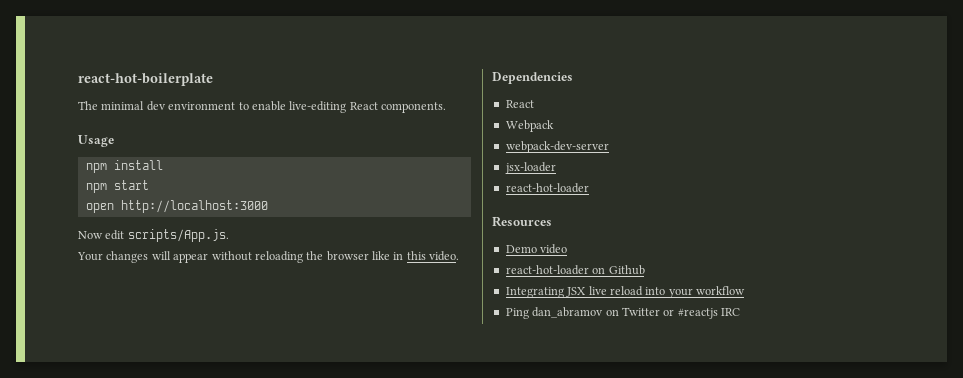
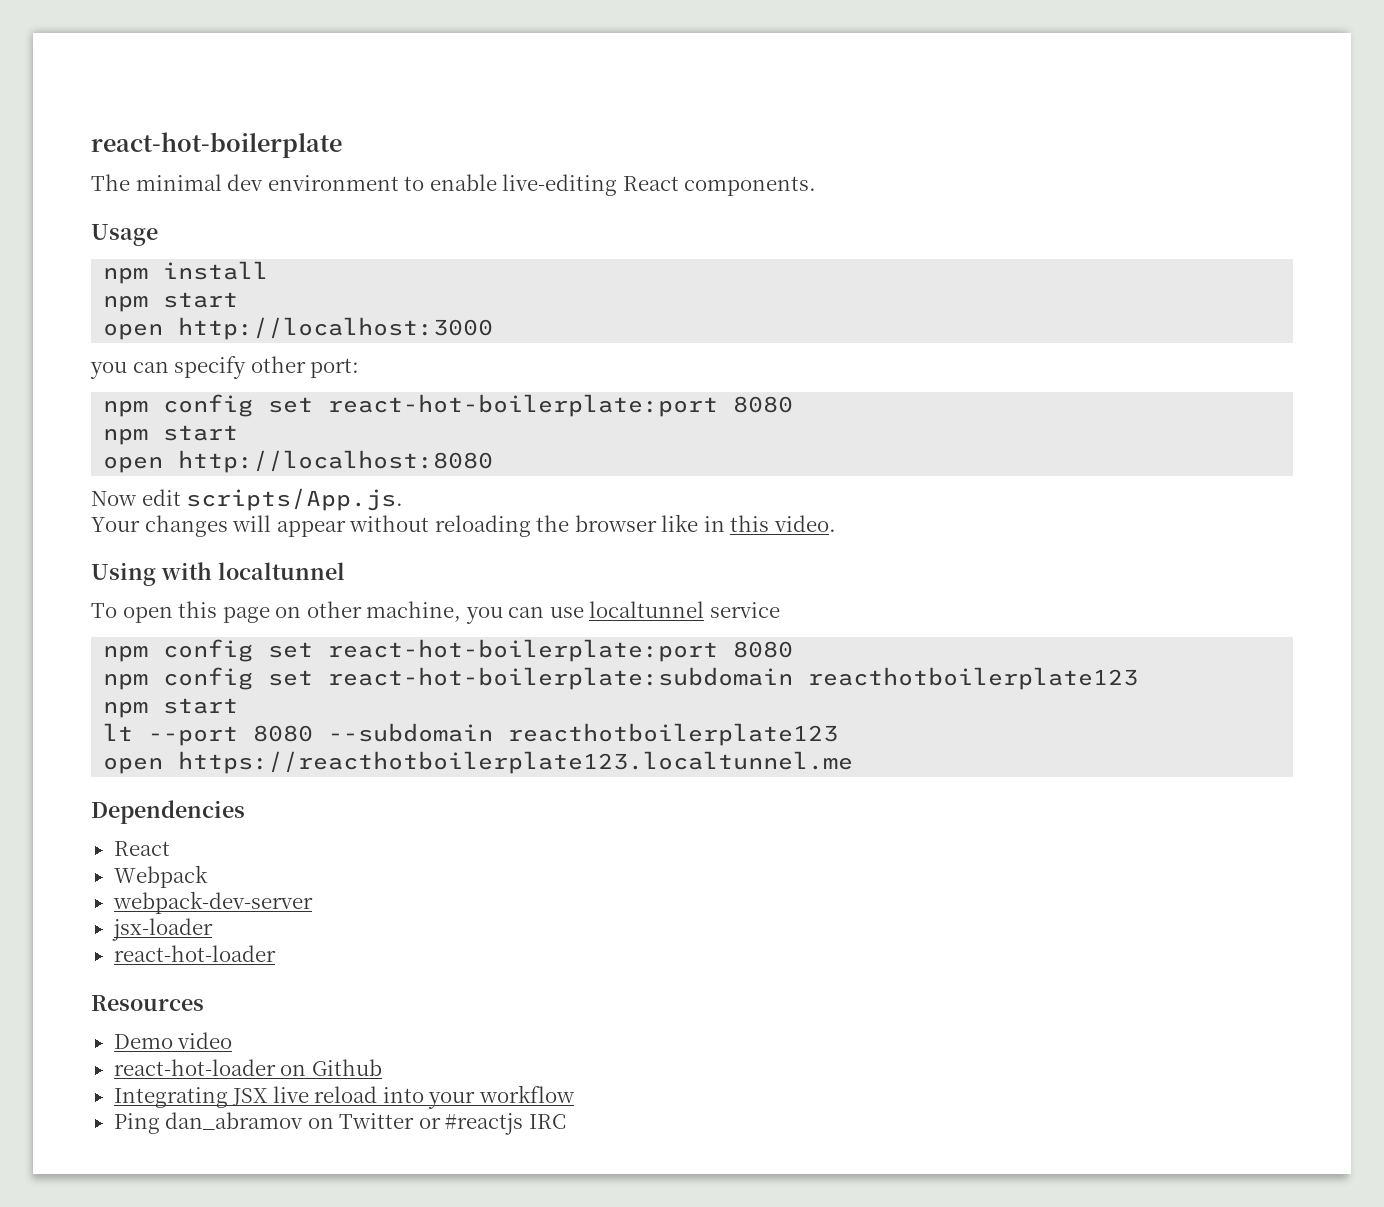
+ you can specify other port:
+ npm config set react-hot-boilerplate:port 8080
+ npm start
+ open http://localhost:8080
+ Using with localtunnel
+ To open this page on other machine, you can use localtunnel service
+ npm config set react-hot-boilerplate:port 8080
+ npm config set react-hot-boilerplate:subdomain reacthotboilerplate123
+ npm start
+ lt --port 8080 --subdomain reacthotboilerplate123
+ open https://reacthotboilerplate123.localtunnel.me

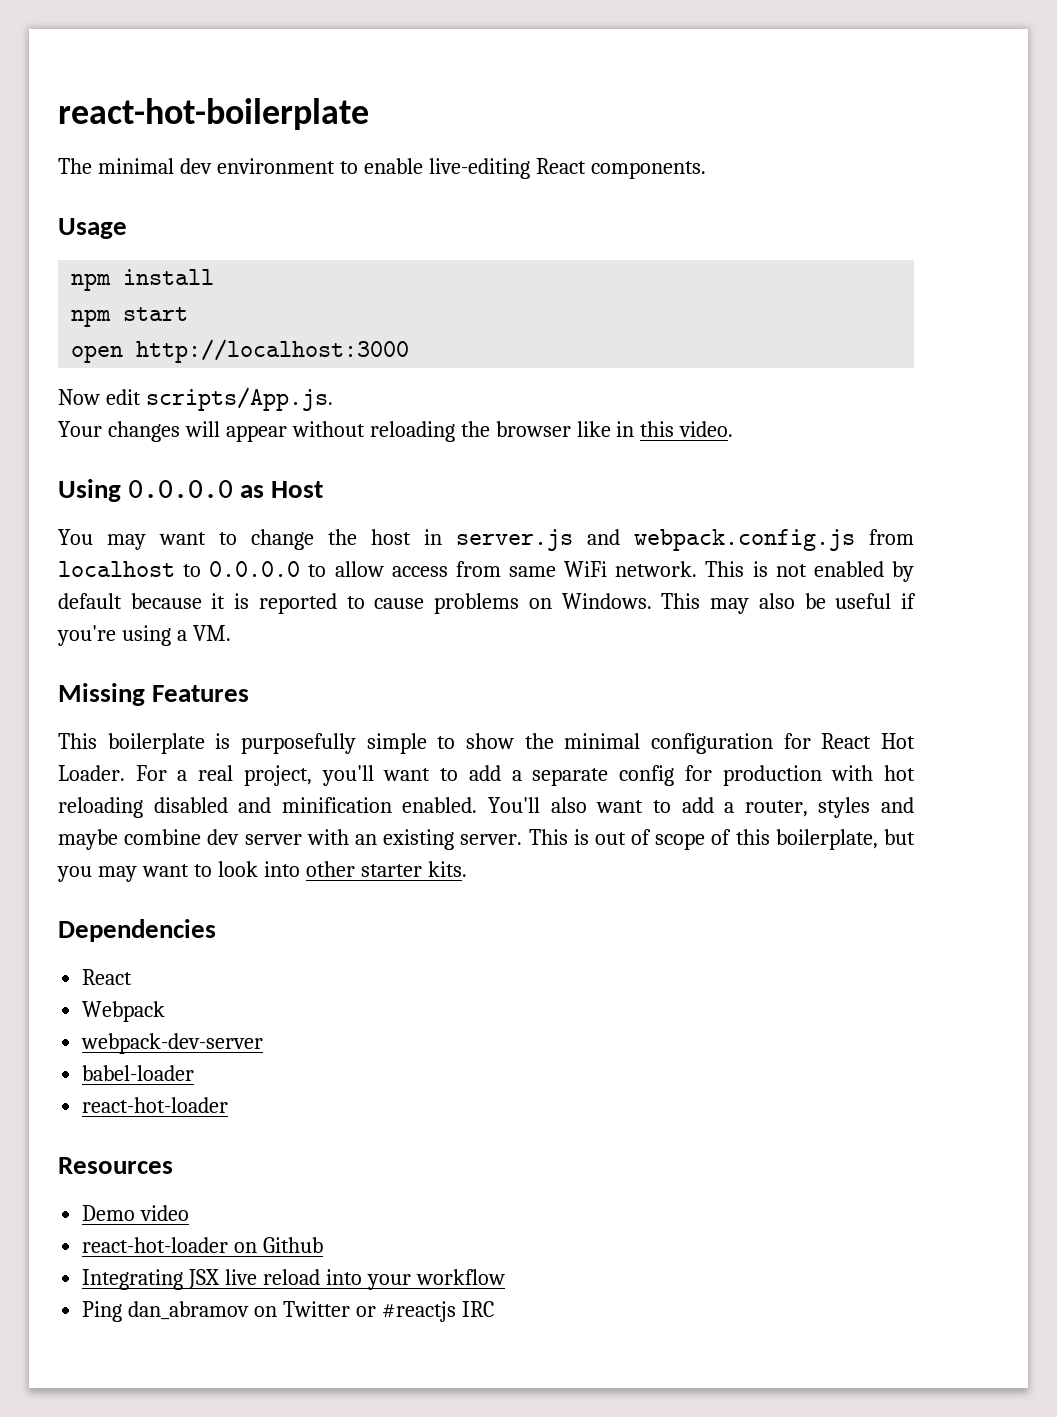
- you can specify other port:
- npm config set react-hot-boilerplate:port 8080
- npm start
- open http://localhost:8080
- Using with localtunnel
- To open this page on other machine, you can use localtunnel service
- npm config set react-hot-boilerplate:port 8080
- npm config set react-hot-boilerplate:subdomain reacthotboilerplate123
- npm start
- lt --port 8080 --subdomain reacthotboilerplate123
- open https://reacthotboilerplate123.localtunnel.me
+ Using 0.0.0.0 as Host
+ You may want to change the host in server.js and webpack.config.js from localhost to 0.0.0.0 to allow access from same WiFi network. This is not enabled by default because it is reported to cause problems on Windows. This may also be useful if you're using a VM.
+ Missing Features
+ This boilerplate is purposefully simple to show the minimal configuration for React Hot Loader. For a real project, you'll want to add a separate config for production with hot reloading disabled and minification enabled. You'll also want to add a router, styles and maybe combine dev server with an existing server. This is out of scope of this boilerplate, but you may want to look into other starter kits.
- jsx-loader
+ babel-loader

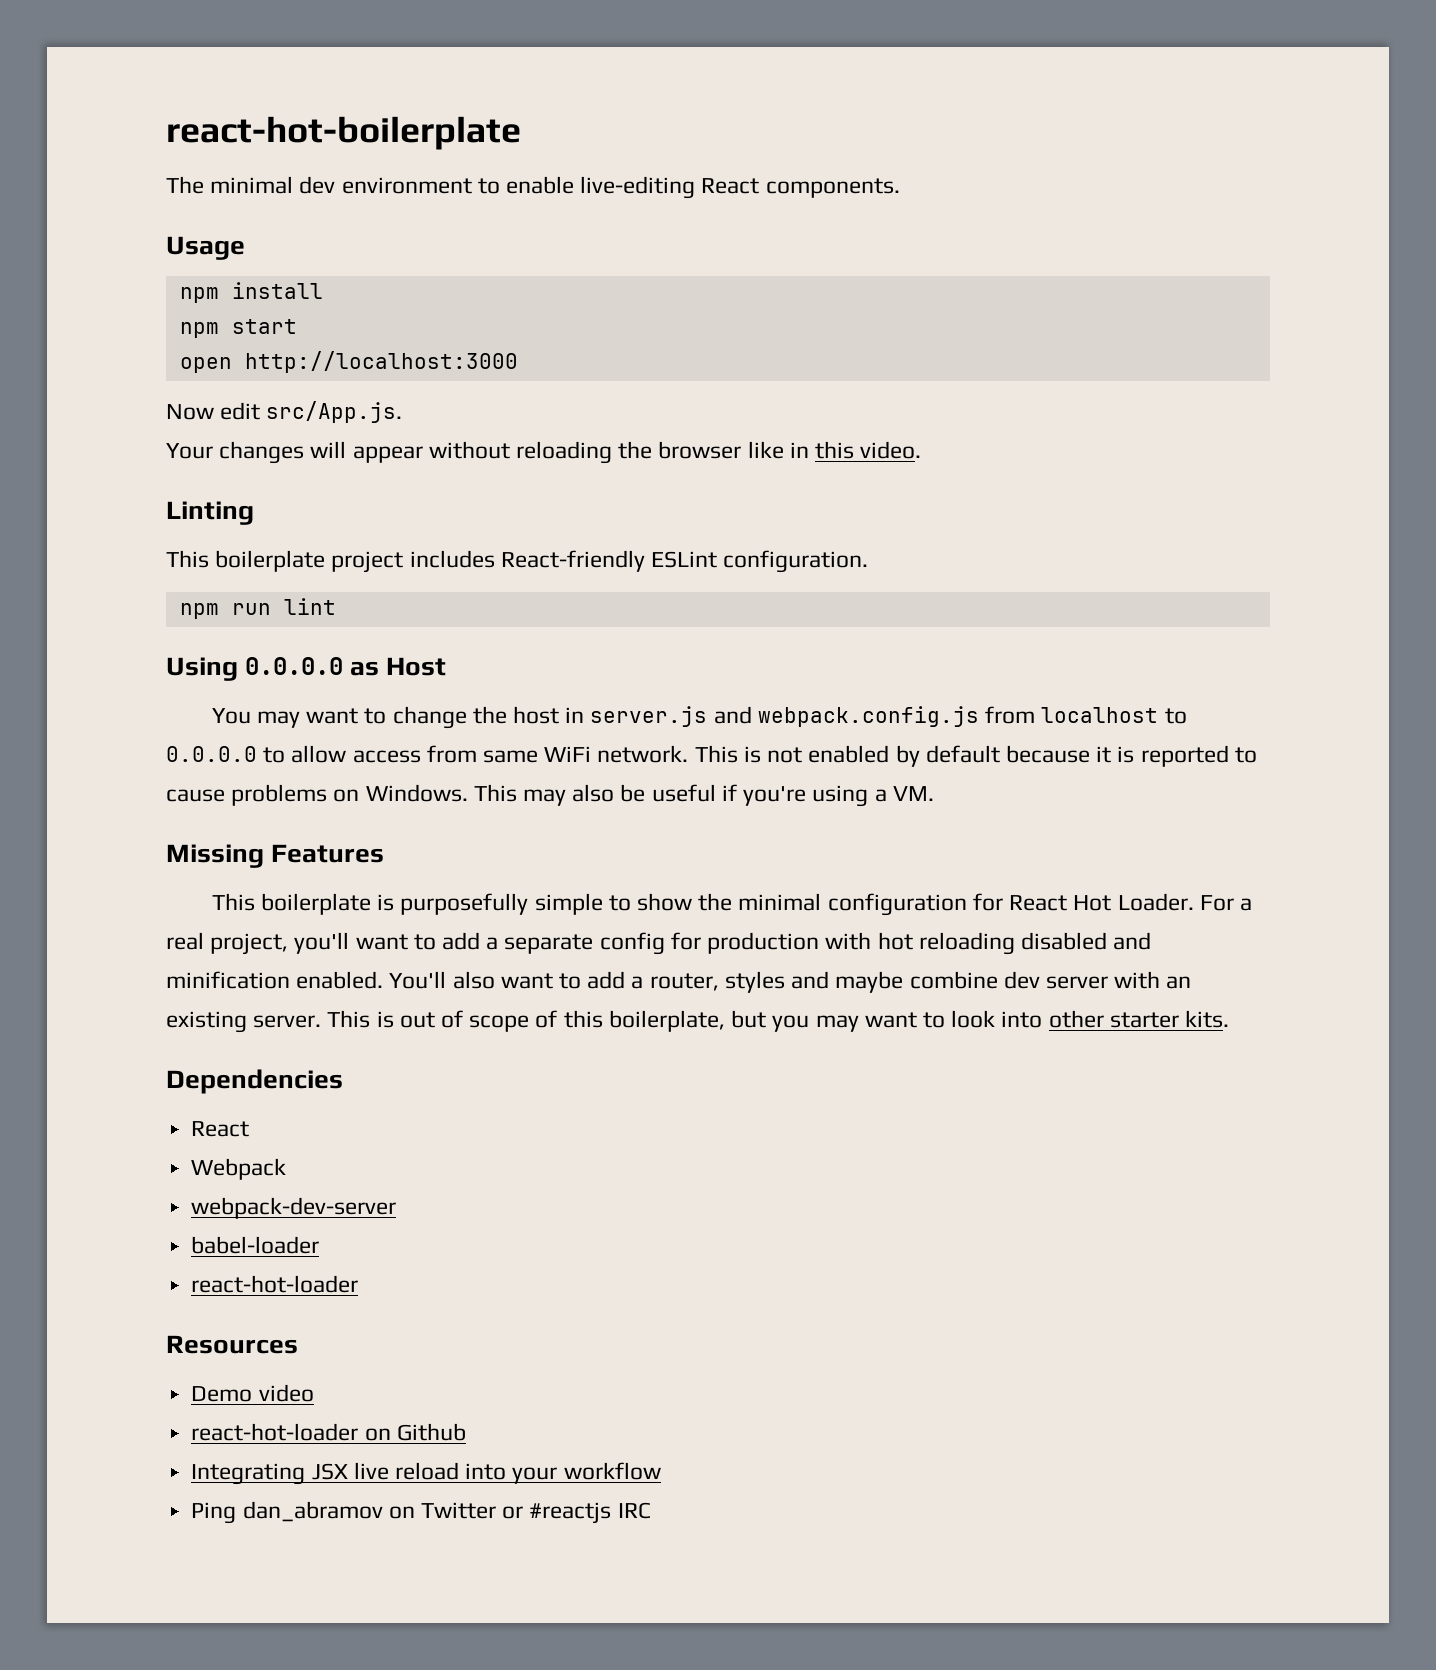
- Now edit scripts/App.js.
+ Now edit src/App.js.
+ Linting
+ This boilerplate project includes React-friendly ESLint configuration.
+ npm run lint

